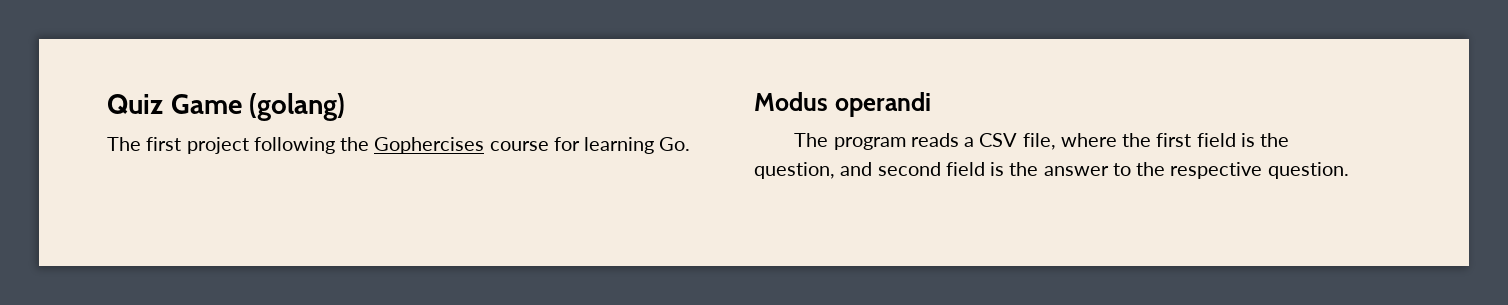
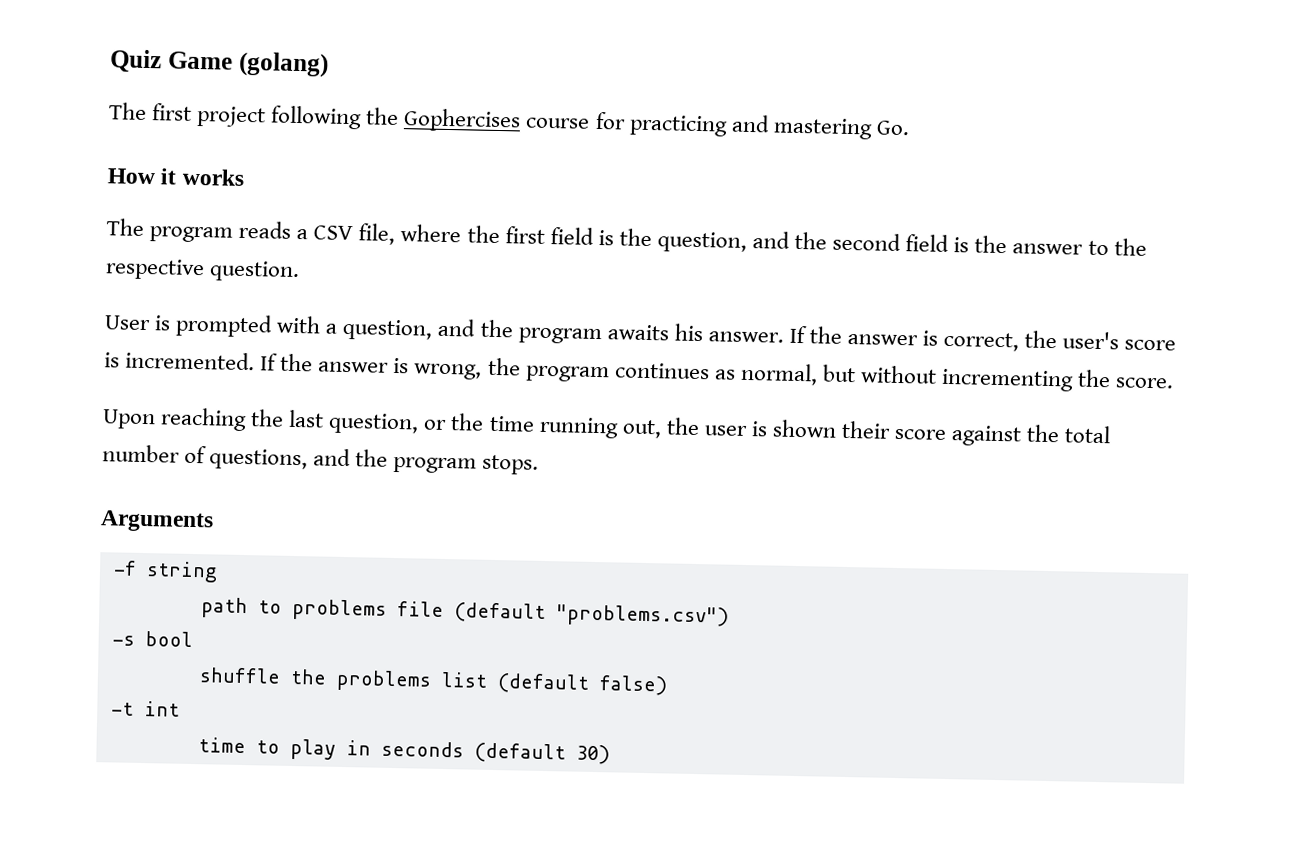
- The first project following the Gophercises course for learning Go.
- Modus operandi
+ The first project following the Gophercises course for practicing and mastering Go.
+ How it works
- The program reads a CSV file, where the first field is the question, and second field is the answer to the respective question.
+ The program reads a CSV file, where the first field is the question, and the second field is the answer to the respective question.
+ User is prompted with a question, and the program awaits his answer. If the answer is correct, the user's score is incremented. If the answer is wrong, the program continues as normal, but without incrementing the score.
+ Upon reaching the last question, or the time running out, the user is shown their score against the total number of questions, and the program stops.
+ Arguments
+ -f string
+ path to problems file (default "problems.csv")
+ -s bool
+ shuffle the problems list (default false)
+ -t int
+ time to play in seconds (default 30)

